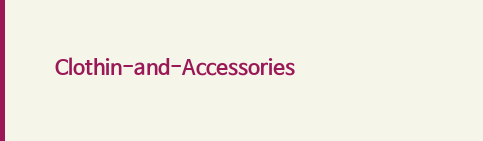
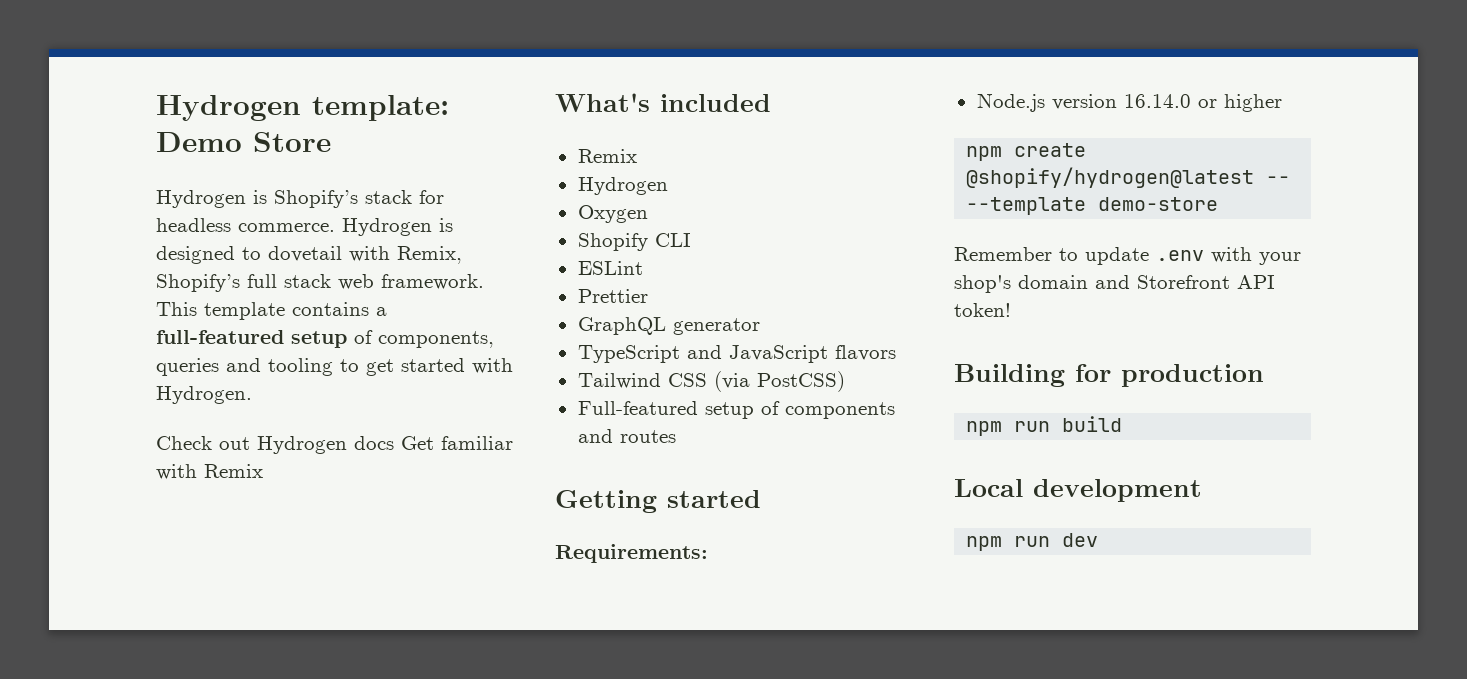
- Clothin-and-Accessories
+ Hydrogen template: Demo Store
+ Hydrogen is Shopify’s stack for headless commerce. Hydrogen is designed to dovetail with Remix, Shopify’s full stack web framework. This template contains a full-featured setup of components, queries and tooling to get started with Hydrogen.
+ Check out Hydrogen docs Get familiar with Remix
+ What's included
+ Remix
+ Hydrogen
+ Oxygen
+ Shopify CLI
+ ESLint
+ Prettier
+ GraphQL generator
+ TypeScript and JavaScript flavors
+ Tailwind CSS (via PostCSS)
+ Full-featured setup of components and routes
+ Getting started
+ Requirements:
+ Node.js version 16.14.0 or higher
+ npm create @shopify/hydrogen@latest -- --template demo-store
+ Remember to update .env with your shop's domain and Storefront API token!
+ Building for production
+ npm run build
+ Local development
+ npm run dev

